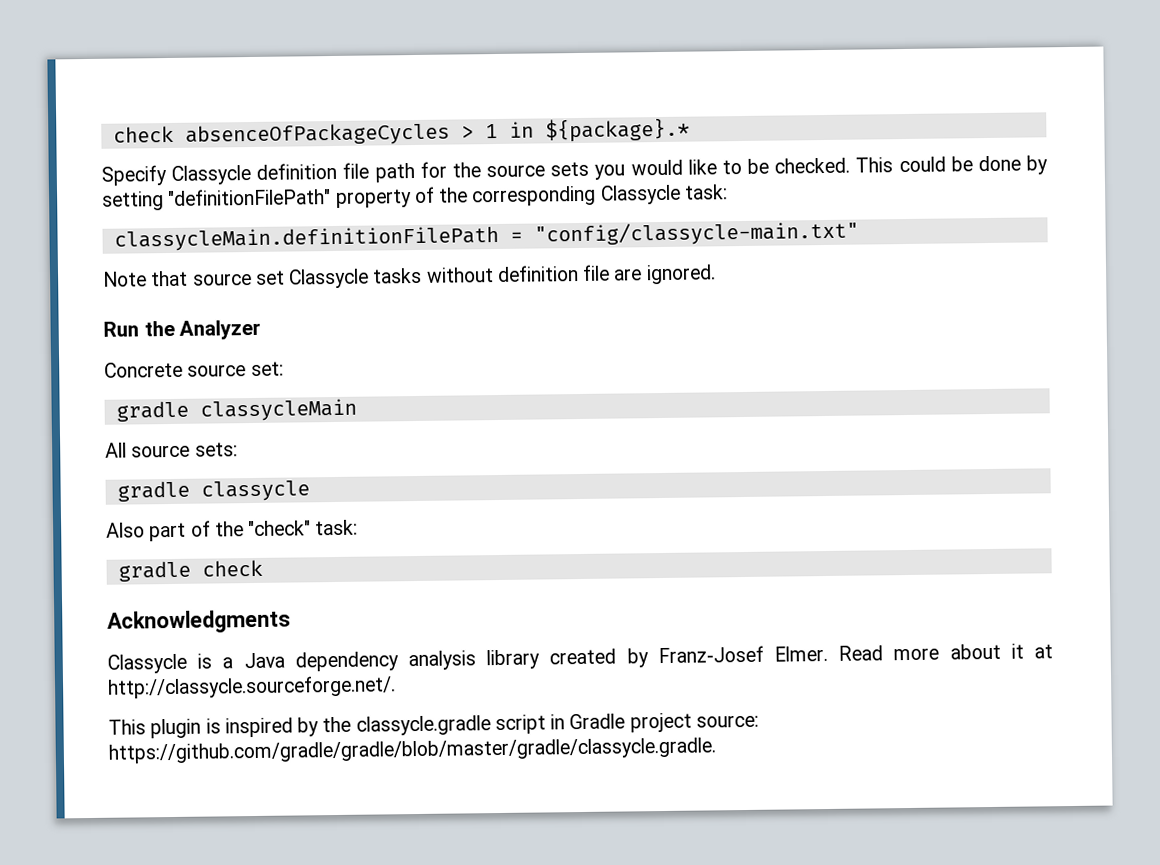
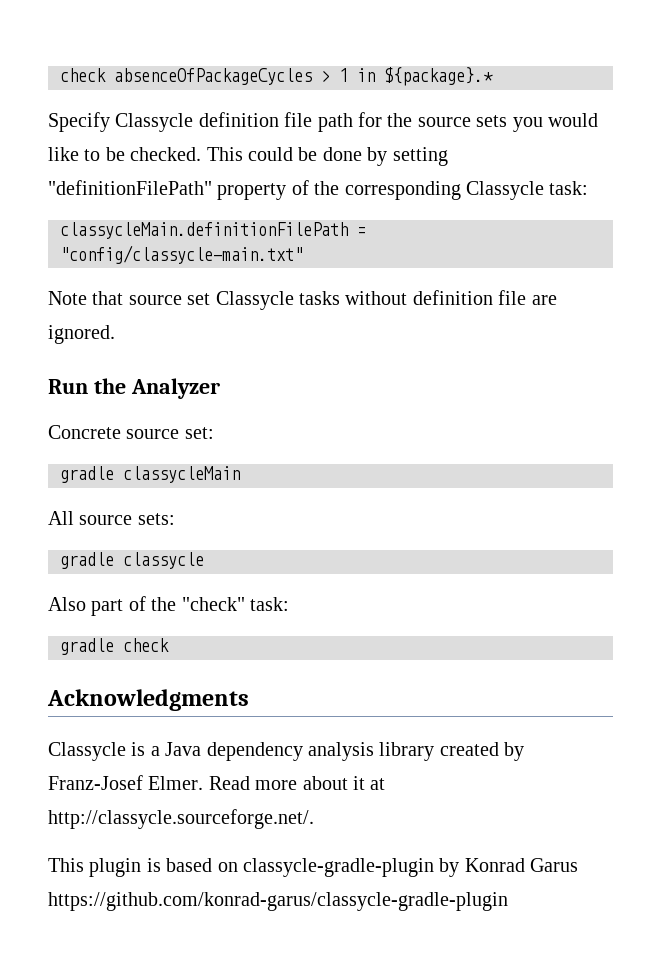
- This plugin is inspired by the classycle.gradle script in Gradle project source: https://github.com/gradle/gradle/blob/master/gradle/classycle.gradle.
+ This plugin is based on classycle-gradle-plugin by Konrad Garus https://github.com/konrad-garus/classycle-gradle-plugin

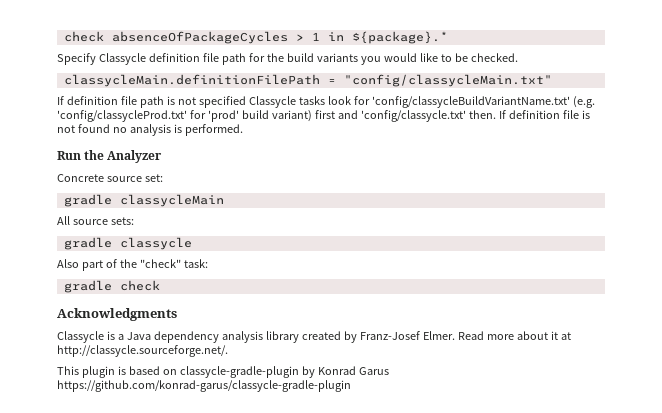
- Specify Classycle definition file path for the source sets you would like to be checked. This could be done by setting "definitionFilePath" property of the corresponding Classycle task:
- classycleMain.definitionFilePath = "config/classycle-main.txt"
- Note that source set Classycle tasks without definition file are ignored.
+ Specify Classycle definition file path for the build variants you would like to be checked.
+ classycleMain.definitionFilePath = "config/classycleMain.txt"
+ If definition file path is not specified Classycle tasks look for 'config/classycleBuildVariantName.txt' (e.g. 'config/classycleProd.txt' for 'prod' build variant) first and 'config/classycle.txt' then. If definition file is not found no analysis is performed.

